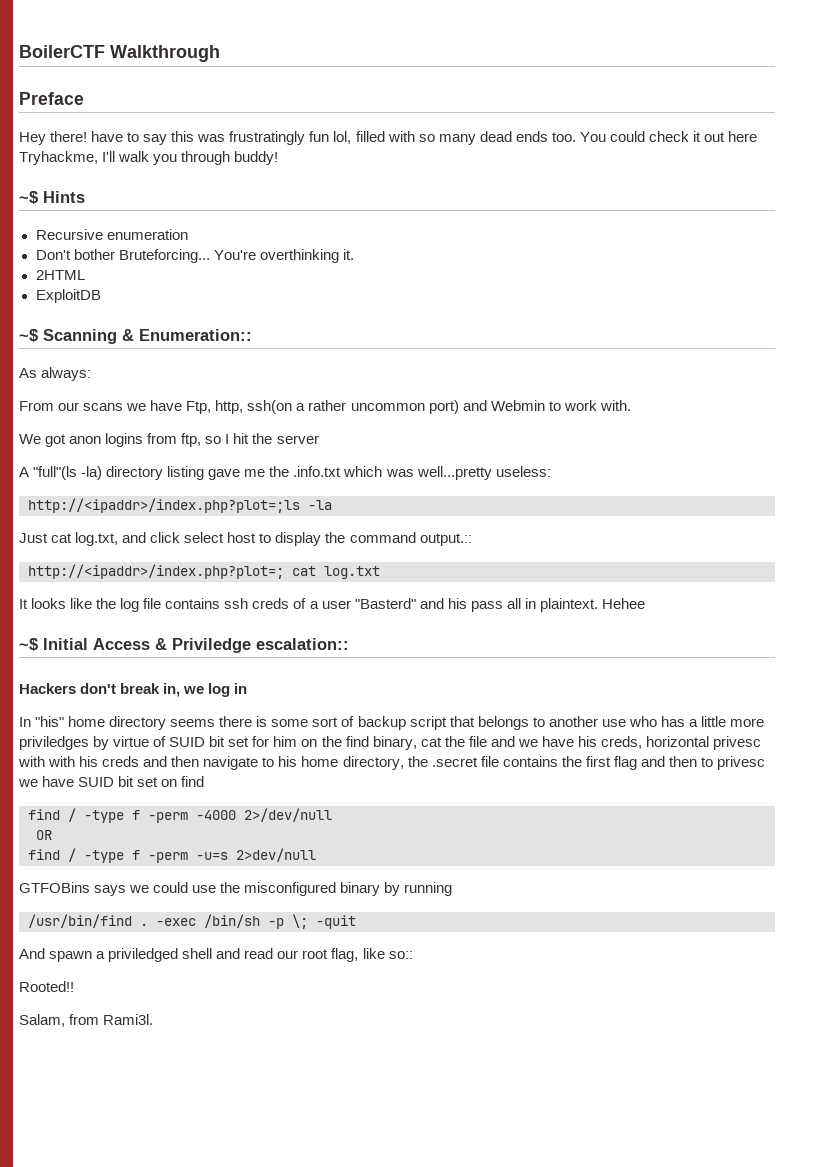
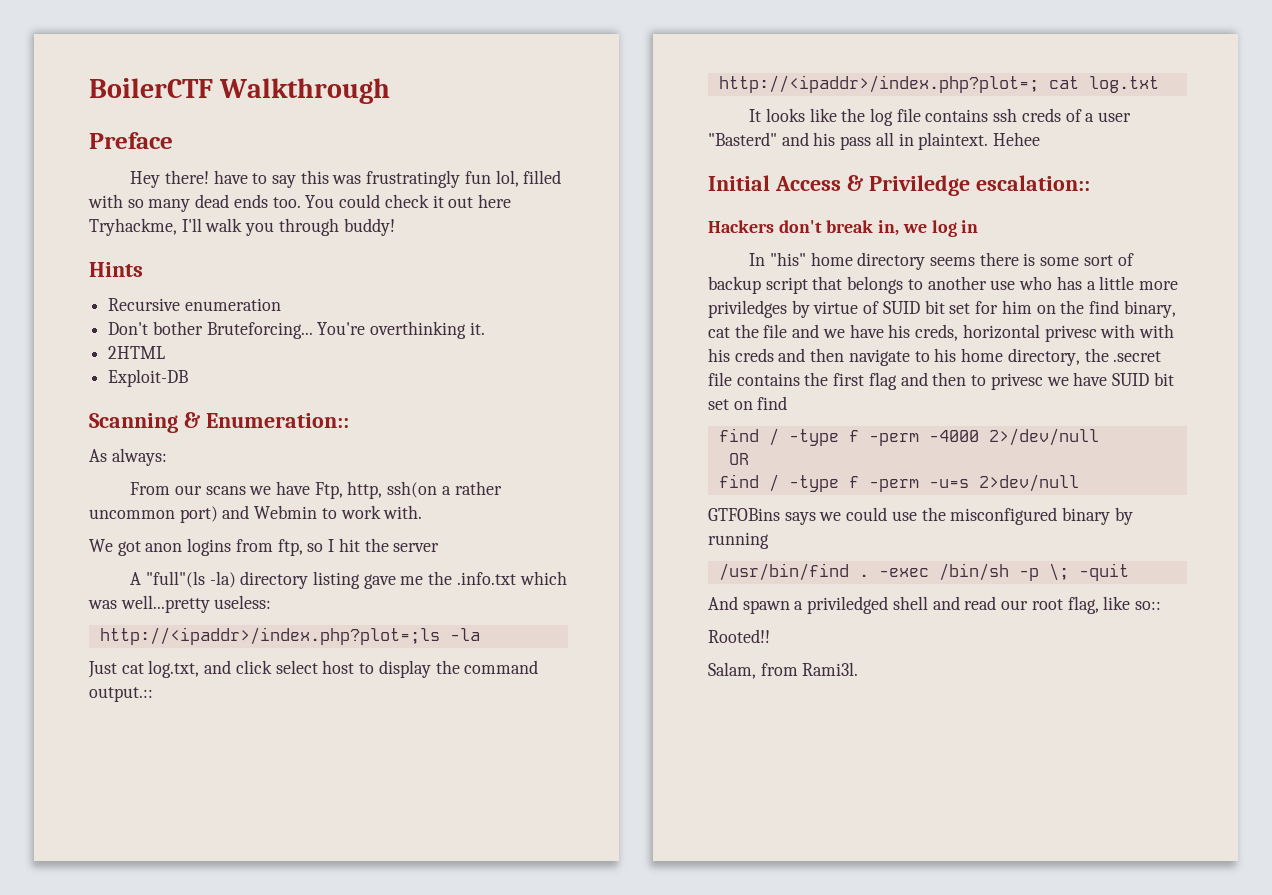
- ~$ Hints
+ Hints
- ExploitDB
- ~$ Scanning & Enumeration::
+ Exploit-DB
+ Scanning & Enumeration::
- ~$ Initial Access & Priviledge escalation::
+ Initial Access & Priviledge escalation::

